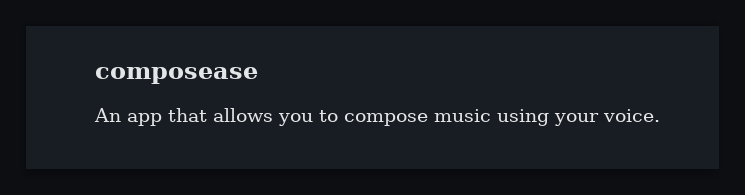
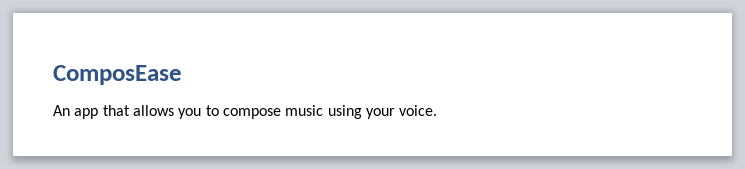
- composease
+ ComposEase

